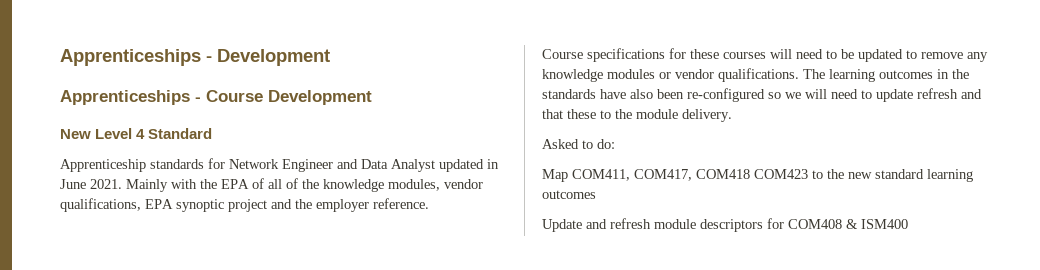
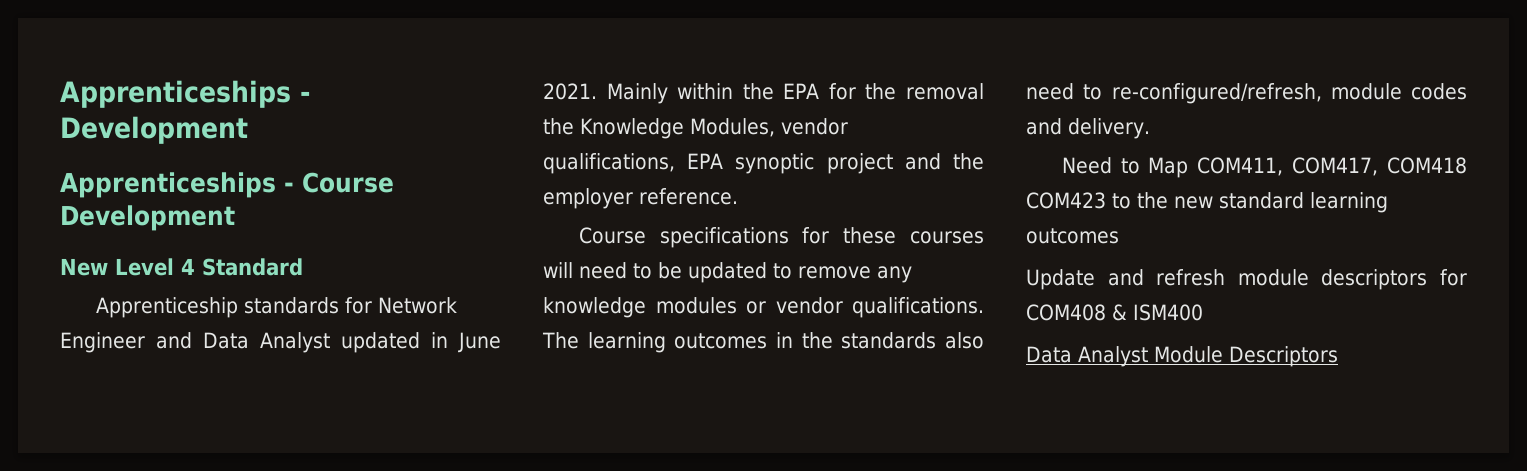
- Mainly with the EPA of all of the knowledge modules, vendor qualifications, EPA synoptic project and the employer reference.
+ Mainly within the EPA for the removal the Knowledge Modules, vendor qualifications, EPA synoptic project and the employer reference.
- The learning outcomes in the standards have also been re-configured so we will need to update refresh and that these to the module delivery.
- Asked to do:
- Map COM411, COM417, COM418 COM423 to the new standard learning outcomes
+ The learning outcomes in the standards also need to re-configured/refresh, module codes and delivery.
+ Need to Map COM411, COM417, COM418 COM423 to the new standard learning outcomes
+ Data Analyst Module Descriptors

